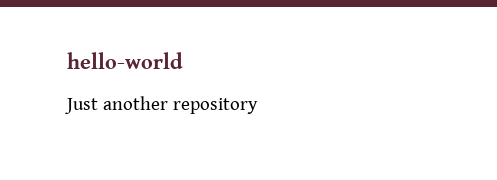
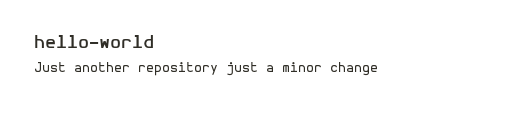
- Just another repository
+ Just another repository just a minor change

